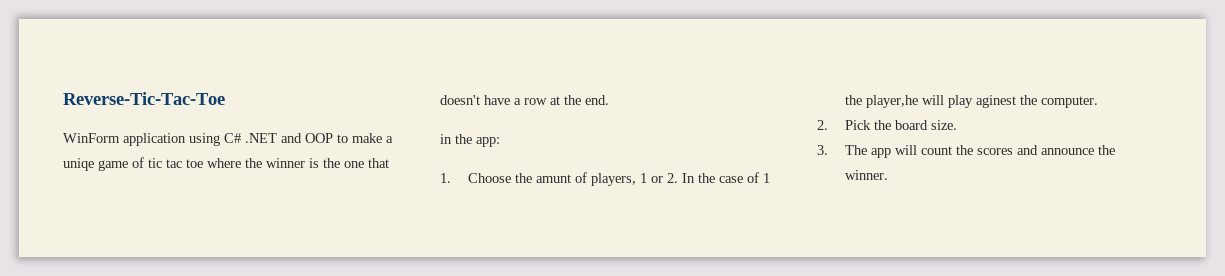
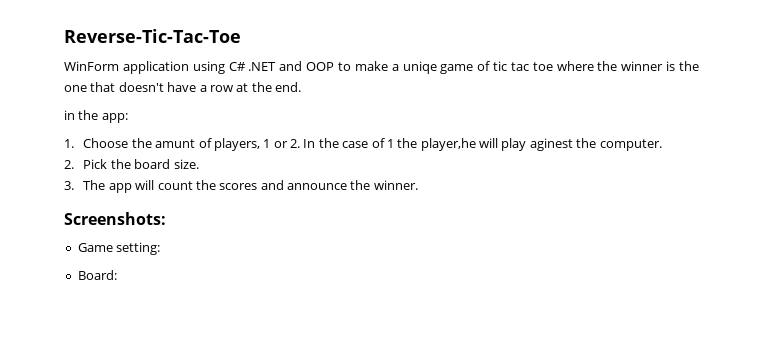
+ Screenshots:
+ Game setting:
+ Board:

